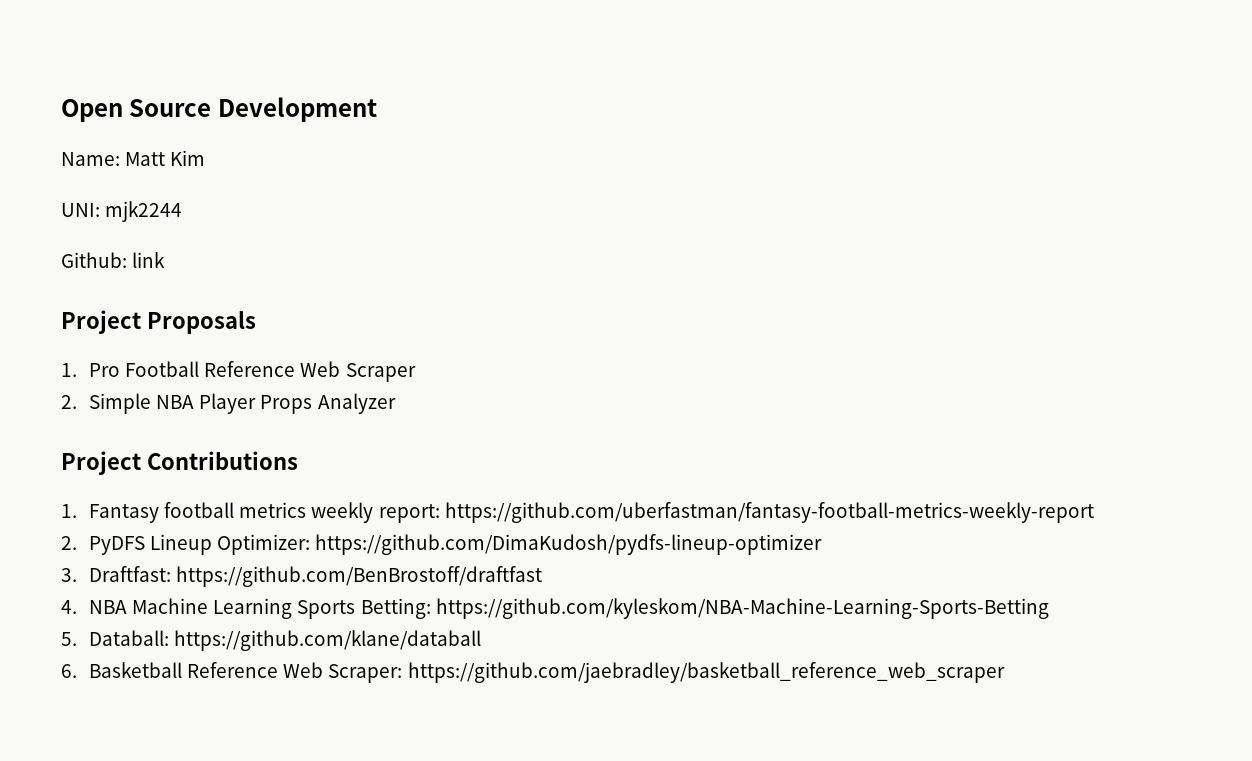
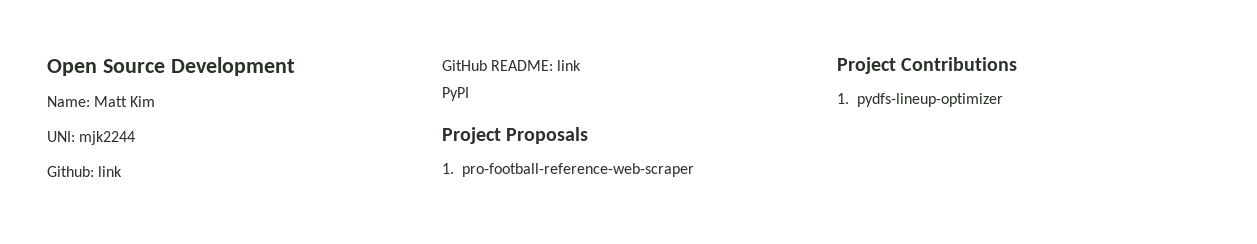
+ GitHub README: link
+ PyPI
- 1. Pro Football Reference Web Scraper
- 2. Simple NBA Player Props Analyzer
+ 1. pro-football-reference-web-scraper
  Project Contributions
- 1. Fantasy football metrics weekly report: https://github.com/uberfastman/fantasy-football-metrics-weekly-report
- 2. PyDFS Lineup Optimizer: https://github.com/DimaKudosh/pydfs-lineup-optimizer
- 3. Draftfast: https://github.com/BenBrostoff/draftfast
- 4. NBA Machine Learning Sports Betting: https://github.com/kyleskom/NBA-Machine-Learning-Sports-Betting
- 5. Databall: https://github.com/klane/databall
- 6. Basketball Reference Web Scraper: https://github.com/jaebradley/basketball_reference_web_scraper
+ 1. pydfs-lineup-optimizer

